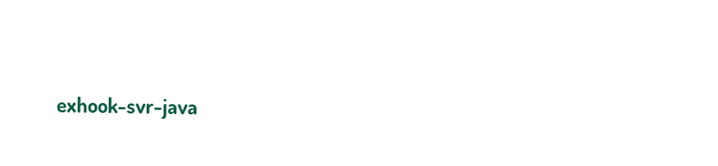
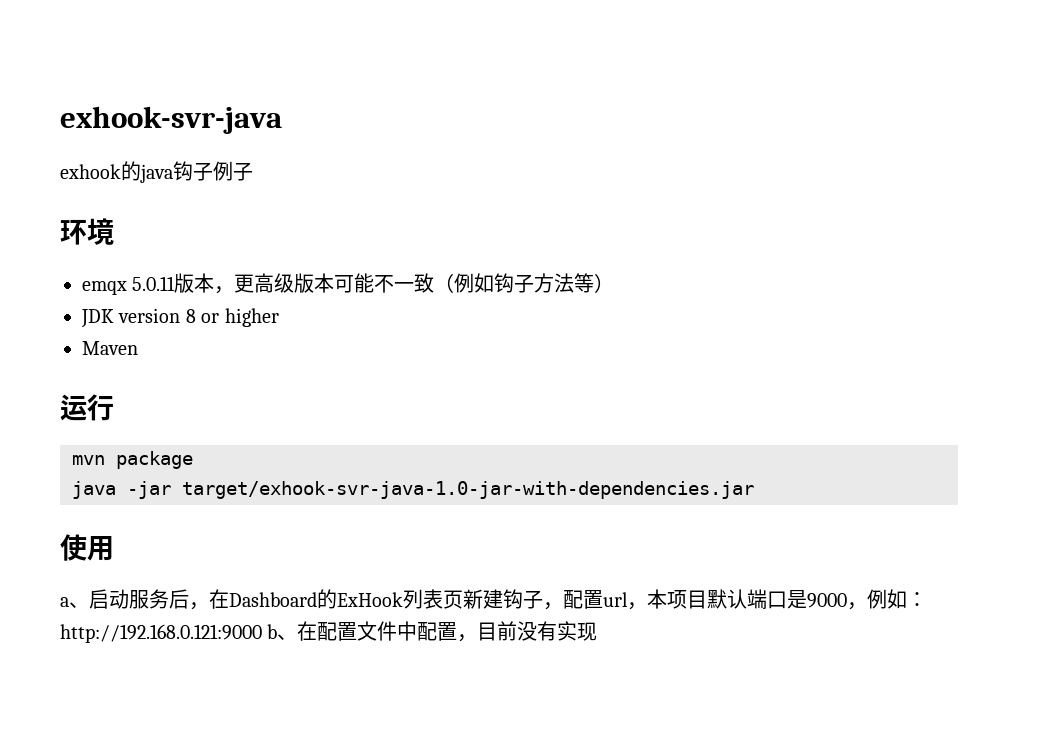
+ exhook的java钩子例子
+ 环境
+ emqx 5.0.11版本，更高级版本可能不一致（例如钩子方法等）
+ JDK version 8 or higher
+ Maven
+ 运行
+ mvn package
+ java -jar target/exhook-svr-java-1.0-jar-with-dependencies.jar
+ 使用
+ a、启动服务后，在Dashboard的ExHook列表页新建钩子，配置url，本项目默认端口是9000，例如：http://192.168.0.121:9000 b、在配置文件中配置，目前没有实现

